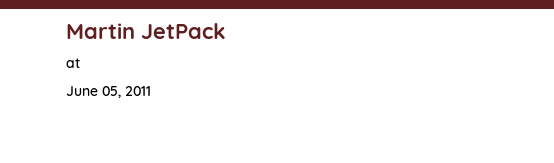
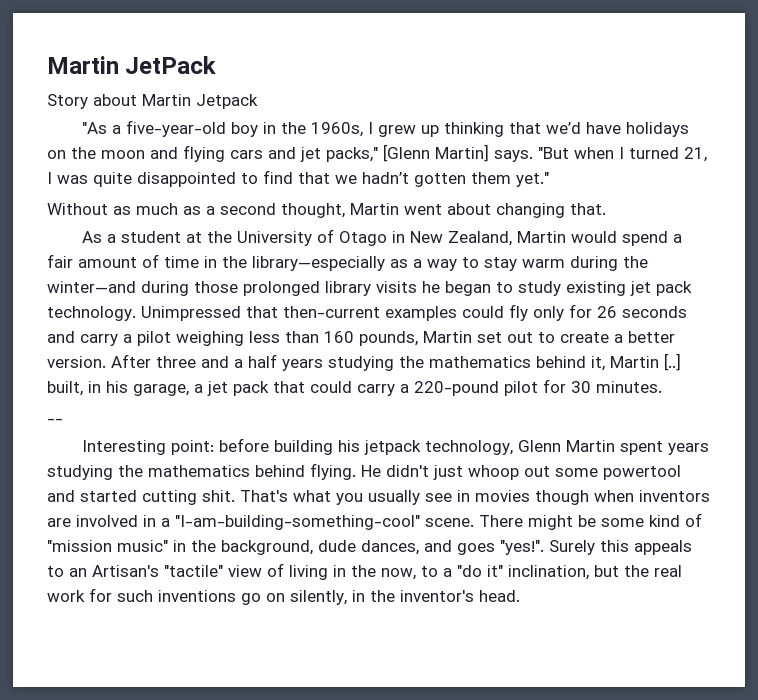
- at
- June 05, 2011
+ Story about Martin Jetpack
+ "As a five-year-old boy in the 1960s, I grew up thinking that we’d have holidays on the moon and flying cars and jet packs," [Glenn Martin] says. "But when I turned 21, I was quite disappointed to find that we hadn’t gotten them yet."
+ Without as much as a second thought, Martin went about changing that.
+ As a student at the University of Otago in New Zealand, Martin would spend a fair amount of time in the library—especially as a way to stay warm during the winter—and during those prolonged library visits he began to study existing jet pack technology. Unimpressed that then-current examples could fly only for 26 seconds and carry a pilot weighing less than 160 pounds, Martin set out to create a better version. After three and a half years studying the mathematics behind it, Martin [..] built, in his garage, a jet pack that could carry a 220-pound pilot for 30 minutes.
+ --
+ Interesting point: before building his jetpack technology, Glenn Martin spent years studying the mathematics behind flying. He didn't just whoop out some powertool and started cutting shit. That's what you usually see in movies though when inventors are involved in a "I-am-building-something-cool" scene. There might be some kind of "mission music" in the background, dude dances, and goes "yes!". Surely this appeals to an Artisan's "tactile" view of living in the now, to a "do it" inclination, but the real work for such inventions go on silently, in the inventor's head.

